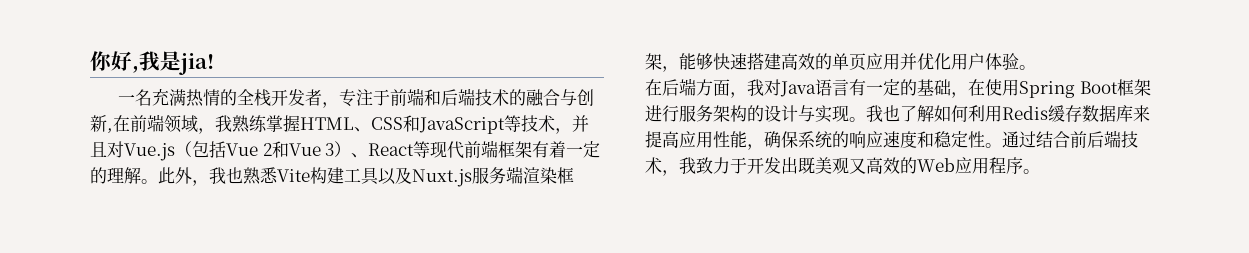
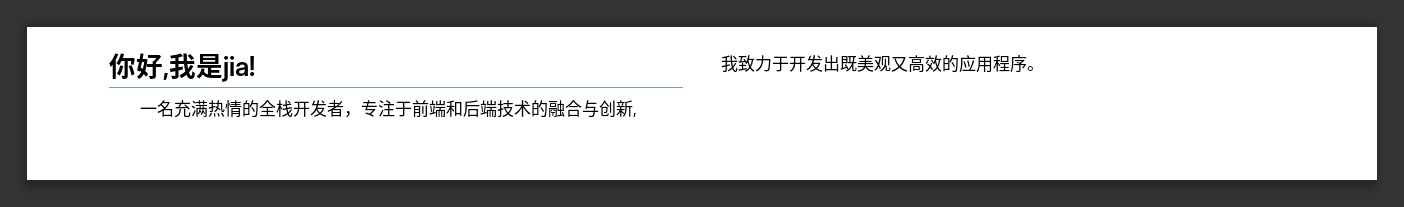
- 一名充满热情的全栈开发者，专注于前端和后端技术的融合与创新,在前端领域，我熟练掌握HTML、CSS和JavaScript等技术，并且对Vue.js（包括Vue 2和Vue 3）、React等现代前端框架有着一定的理解。此外，我也熟悉Vite构建工具以及Nuxt.js服务端渲染框架，能够快速搭建高效的单页应用并优化用户体验。
- 在后端方面，我对Java语言有一定的基础，在使用Spring Boot框架进行服务架构的设计与实现。我也了解如何利用Redis缓存数据库来提高应用性能，确保系统的响应速度和稳定性。通过结合前后端技术，我致力于开发出既美观又高效的Web应用程序。
+ 一名充满热情的全栈开发者，专注于前端和后端技术的融合与创新,
+ 我致力于开发出既美观又高效的应用程序。

